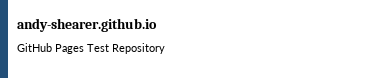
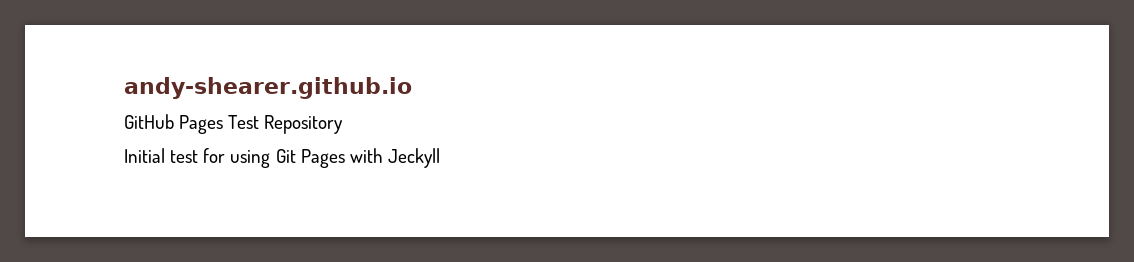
+ Initial test for using Git Pages with Jeckyll

